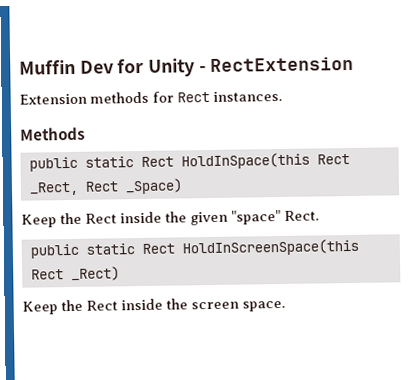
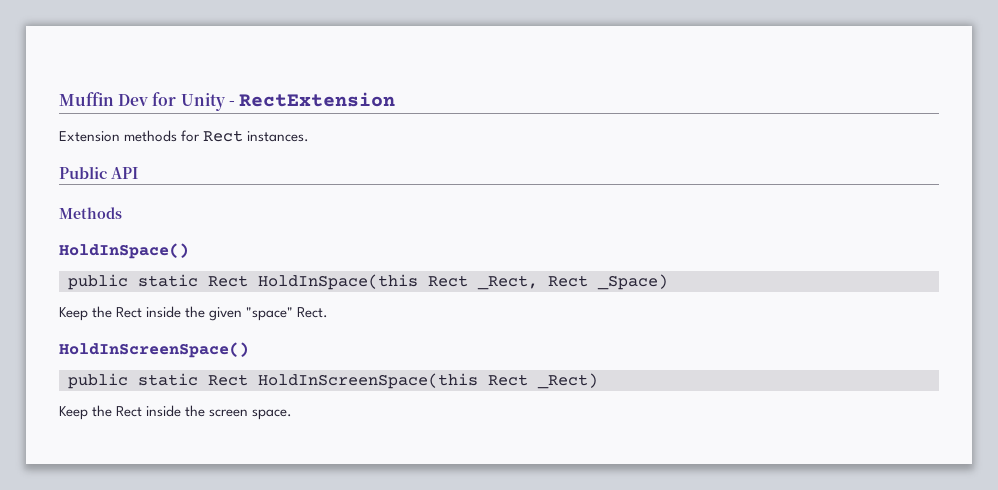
+ Public API
+ HoldInSpace()
+ HoldInScreenSpace()

